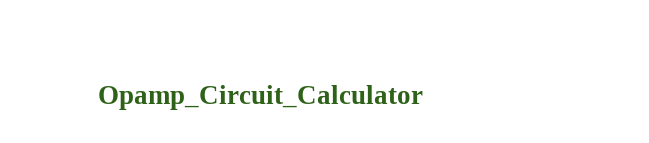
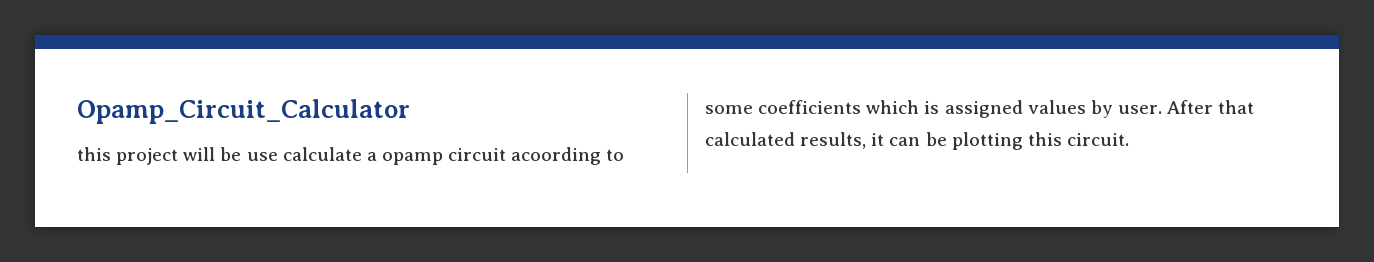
+ this project will be use calculate a opamp circuit acoording to some coefficients which is assigned values by user. After that calculated results, it can be plotting this circuit.

